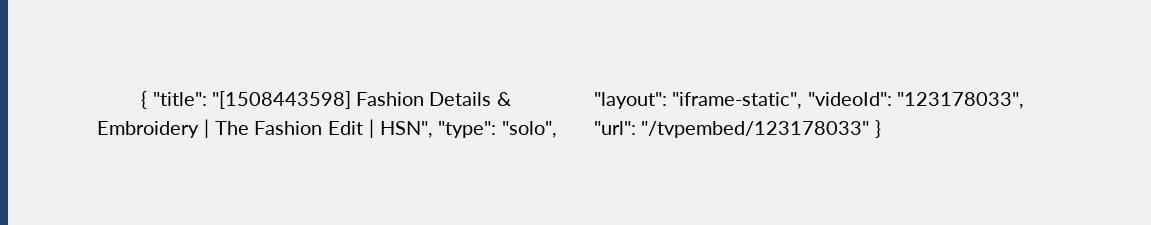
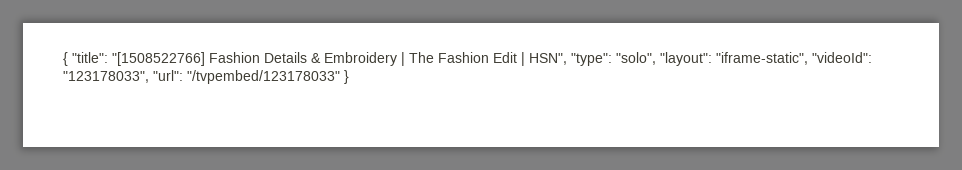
- { "title": "[1508443598] Fashion Details & Embroidery | The Fashion Edit | HSN", "type": "solo", "layout": "iframe-static", "videoId": "123178033", "url": "/tvpembed/123178033" }
+ { "title": "[1508522766] Fashion Details & Embroidery | The Fashion Edit | HSN", "type": "solo", "layout": "iframe-static", "videoId": "123178033", "url": "/tvpembed/123178033" }

